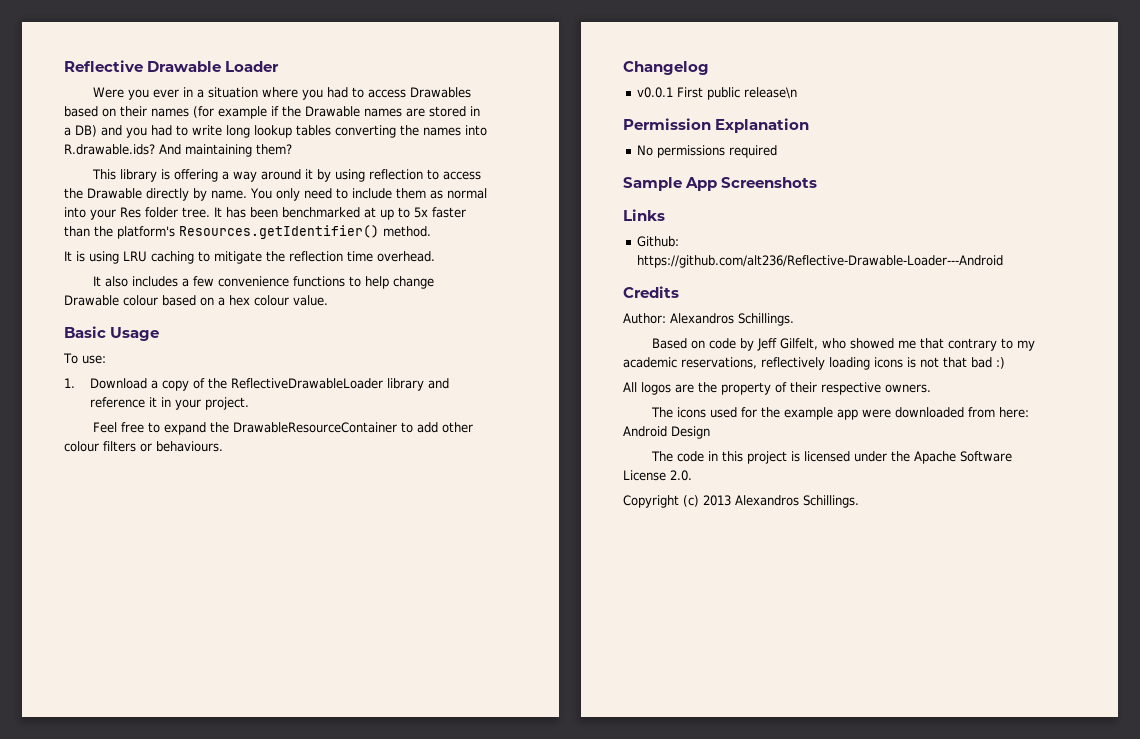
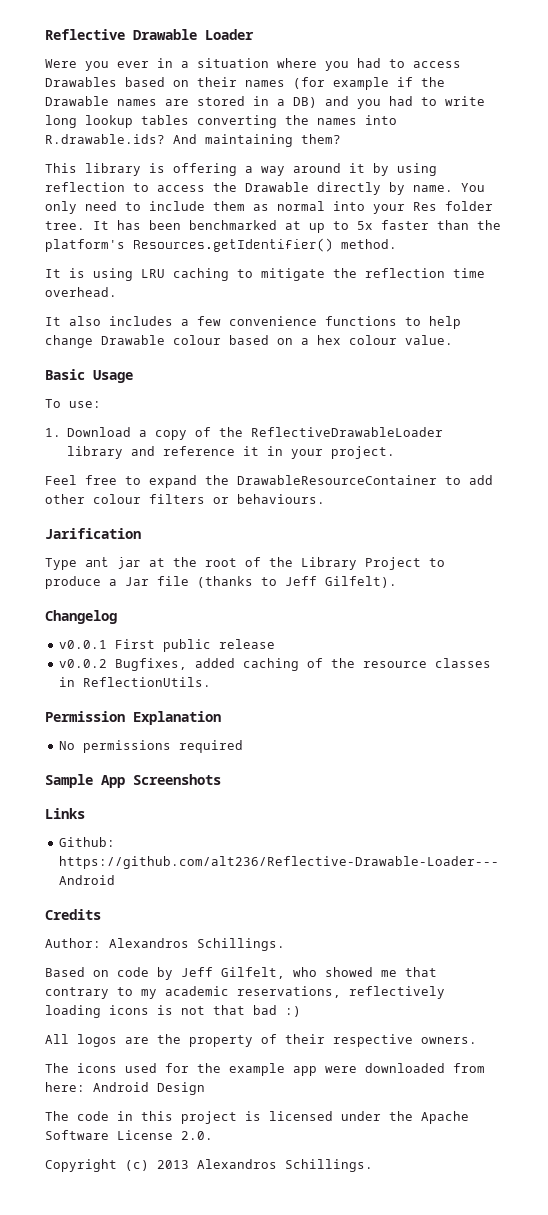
+ Jarification
+ Type ant jar at the root of the Library Project to produce a Jar file (thanks to Jeff Gilfelt).
  Changelog
- v0.0.1 First public release\n
+ v0.0.1 First public release
+ v0.0.2 Bugfixes, added caching of the resource classes in ReflectionUtils.

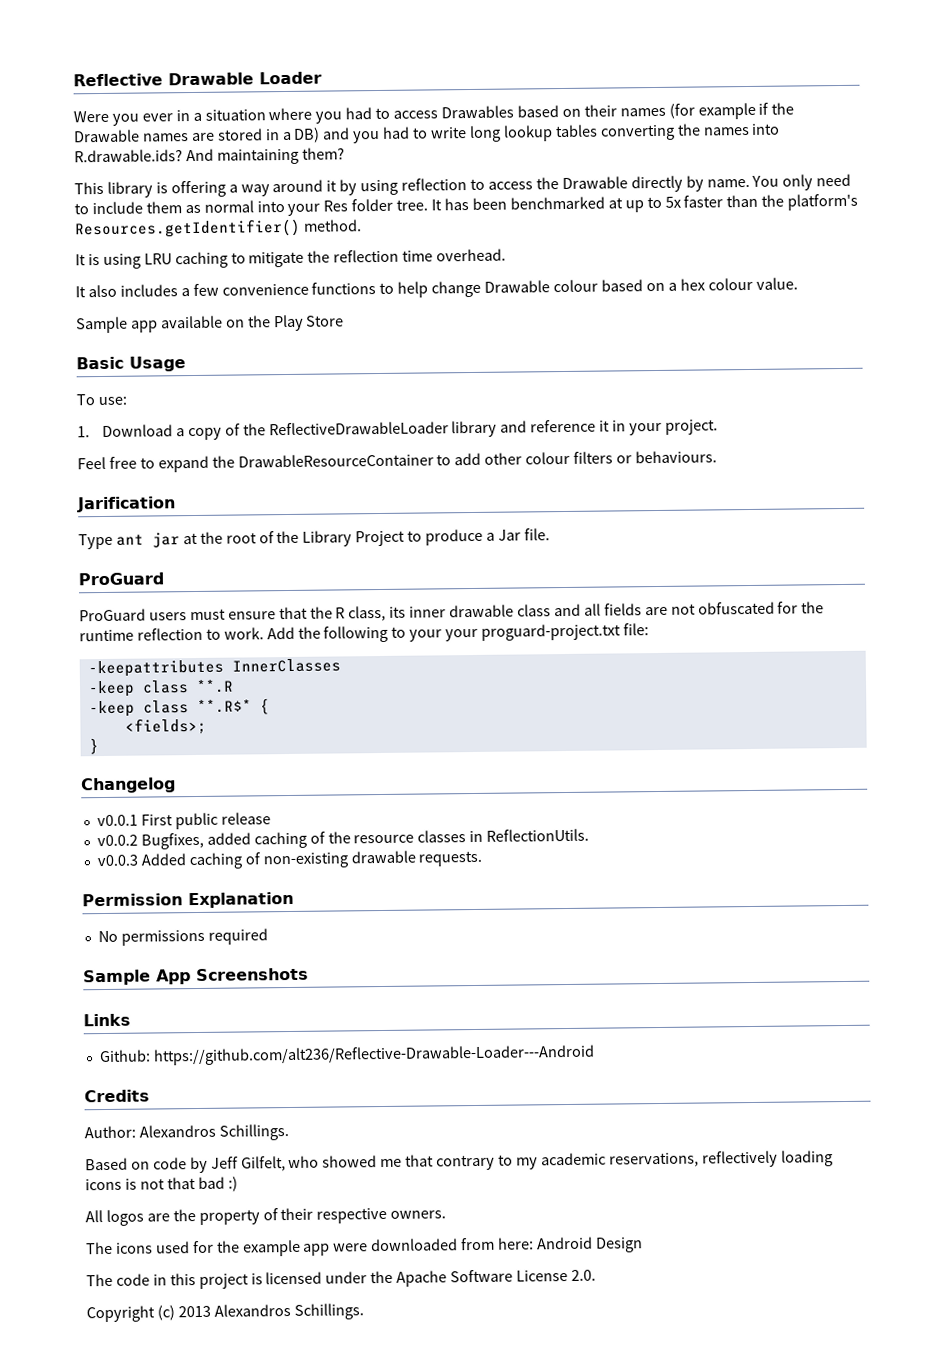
+ Sample app available on the Play Store
- Type ant jar at the root of the Library Project to produce a Jar file (thanks to Jeff Gilfelt).
+ Type ant jar at the root of the Library Project to produce a Jar file.
+ ProGuard
+ ProGuard users must ensure that the R class, its inner drawable class and all fields are not obfuscated for the runtime reflection to work. Add the following to your your proguard-project.txt file:
+ -keepattributes InnerClasses
+ -keep class **.R
+ -keep class **.R$* {
+ <fields>;
+ }
+ v0.0.3 Added caching of non-existing drawable requests.

